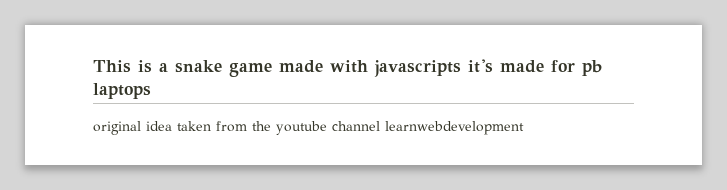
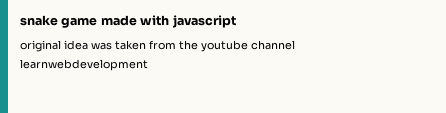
- This is a snake game made with javascripts it's made for pb laptops
+ snake game made with javascript
- original idea taken from the youtube channel learnwebdevelopment
+ original idea was taken from the youtube channel learnwebdevelopment

